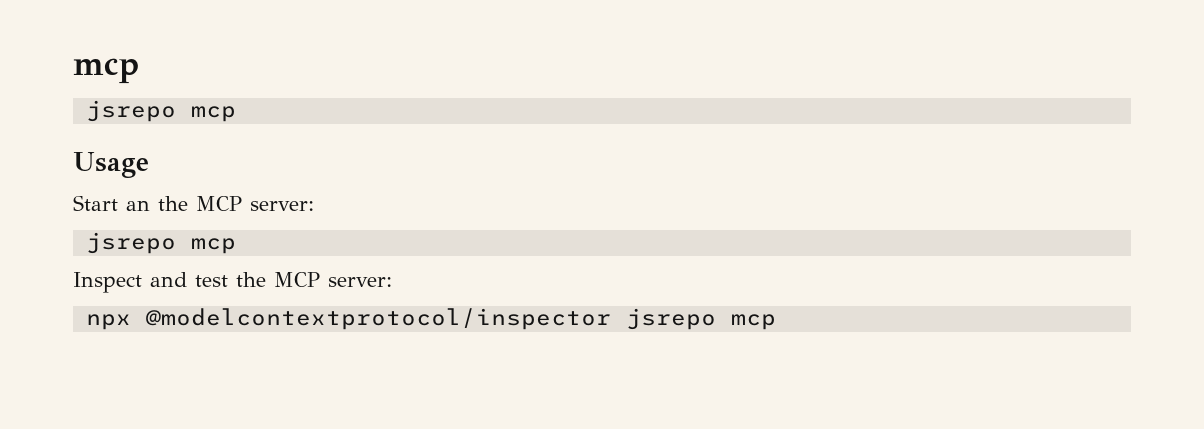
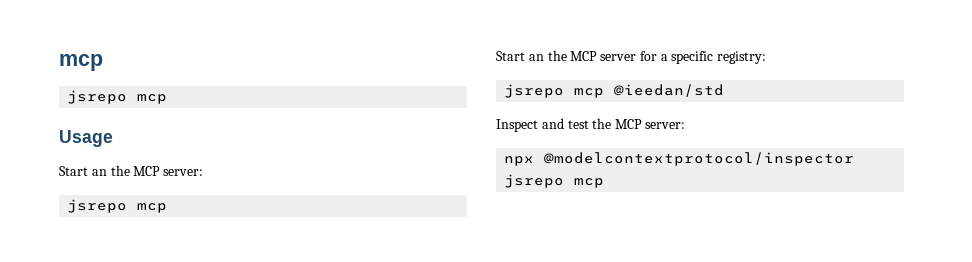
+ Start an the MCP server for a specific registry:
+ jsrepo mcp @ieedan/std

